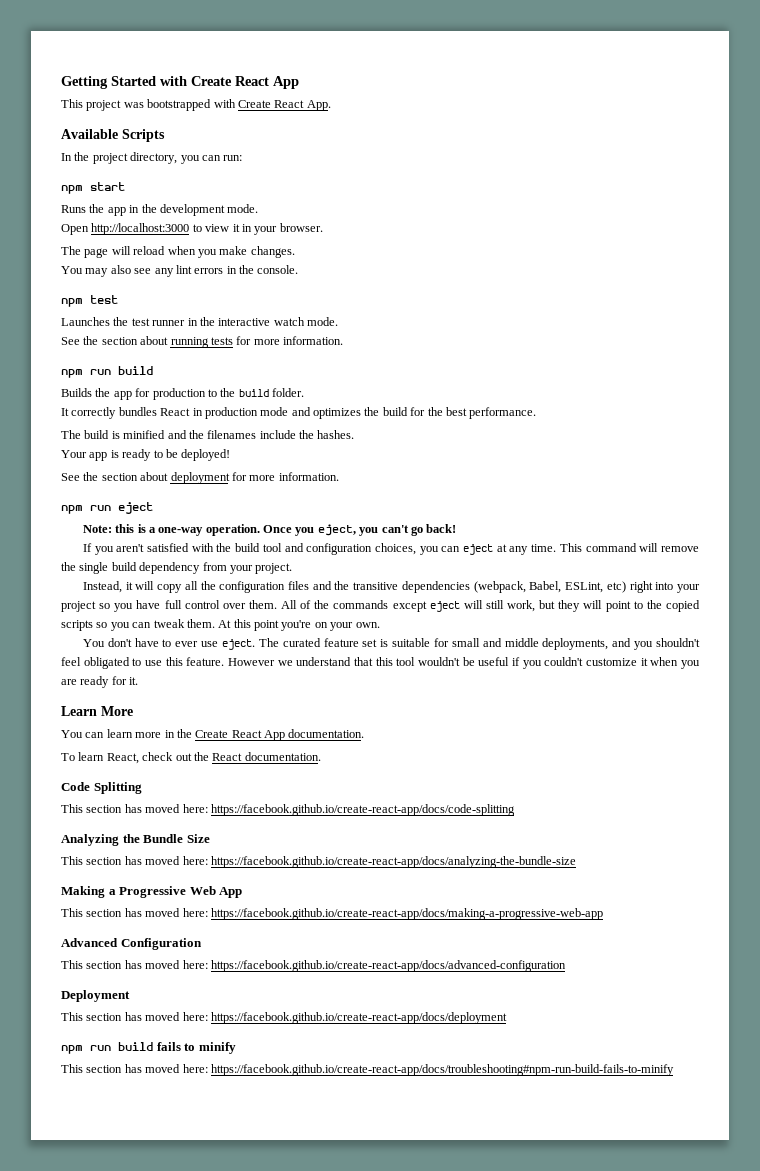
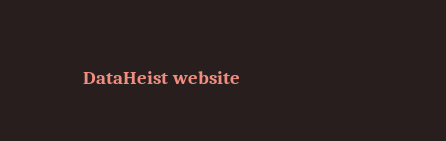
- Getting Started with Create React App
- This project was bootstrapped with Create React App.
- Available Scripts
- In the project directory, you can run:
- npm start
- Runs the app in the development mode.
- Open http://localhost:3000 to view it in your browser.
- The page will reload when you make changes.
- You may also see any lint errors in the console.
- npm test
- Launches the test runner in the interactive watch mode.
- See the section about running tests for more information.
- npm run build
- Builds the app for production to the build folder.
- It correctly bundles React in production mode and optimizes the build for the best performance.
- The build is minified and the filenames include the hashes.
- Your app is ready to be deployed!
- See the section about deployment for more information.
- npm run eject
- Note: this is a one-way operation. Once you eject, you can't go back!
- If you aren't satisfied with the build tool and configuration choices, you can eject at any time. This command will remove the single build dependency from your project.
- Instead, it will copy all the configuration files and the transitive dependencies (webpack, Babel, ESLint, etc) right into your project so you have full control over them. All of the commands except eject will still work, but they will point to the copied scripts so you can tweak them. At this point you're on your own.
- You don't have to ever use eject. The curated feature set is suitable for small and middle deployments, and you shouldn't feel obligated to use this feature. However we understand that this tool wouldn't be useful if you couldn't customize it when you are ready for it.
- Learn More
- You can learn more in the Create React App documentation.
- To learn React, check out the React documentation.
- Code Splitting
- This section has moved here: https://facebook.github.io/create-react-app/docs/code-splitting
- Analyzing the Bundle Size
- This section has moved here: https://facebook.github.io/create-react-app/docs/analyzing-the-bundle-size
- Making a Progressive Web App
- This section has moved here: https://facebook.github.io/create-react-app/docs/making-a-progressive-web-app
- Advanced Configuration
- This section has moved here: https://facebook.github.io/create-react-app/docs/advanced-configuration
- Deployment
- This section has moved here: https://facebook.github.io/create-react-app/docs/deployment
- npm run build fails to minify
- This section has moved here: https://facebook.github.io/create-react-app/docs/troubleshooting#npm-run-build-fails-to-minify
+ DataHeist website

